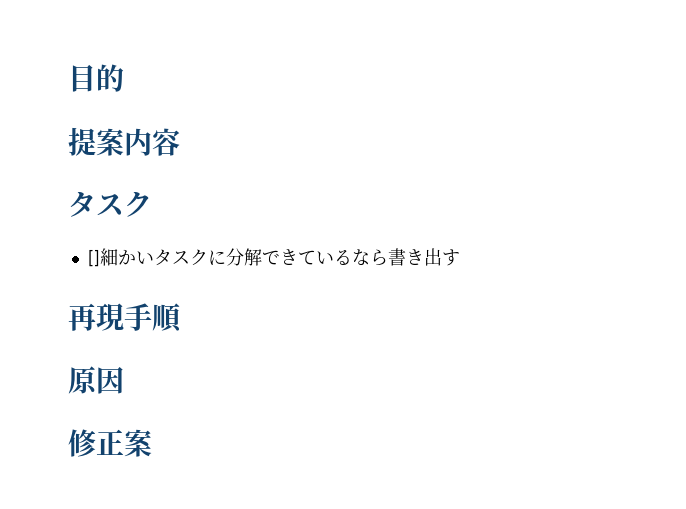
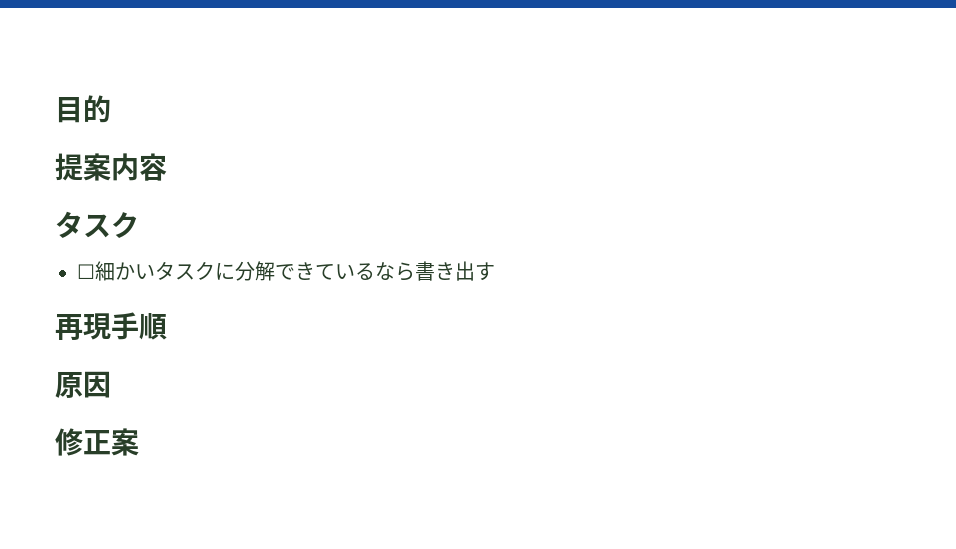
- []細かいタスクに分解できているなら書き出す
+ ☐細かいタスクに分解できているなら書き出す

